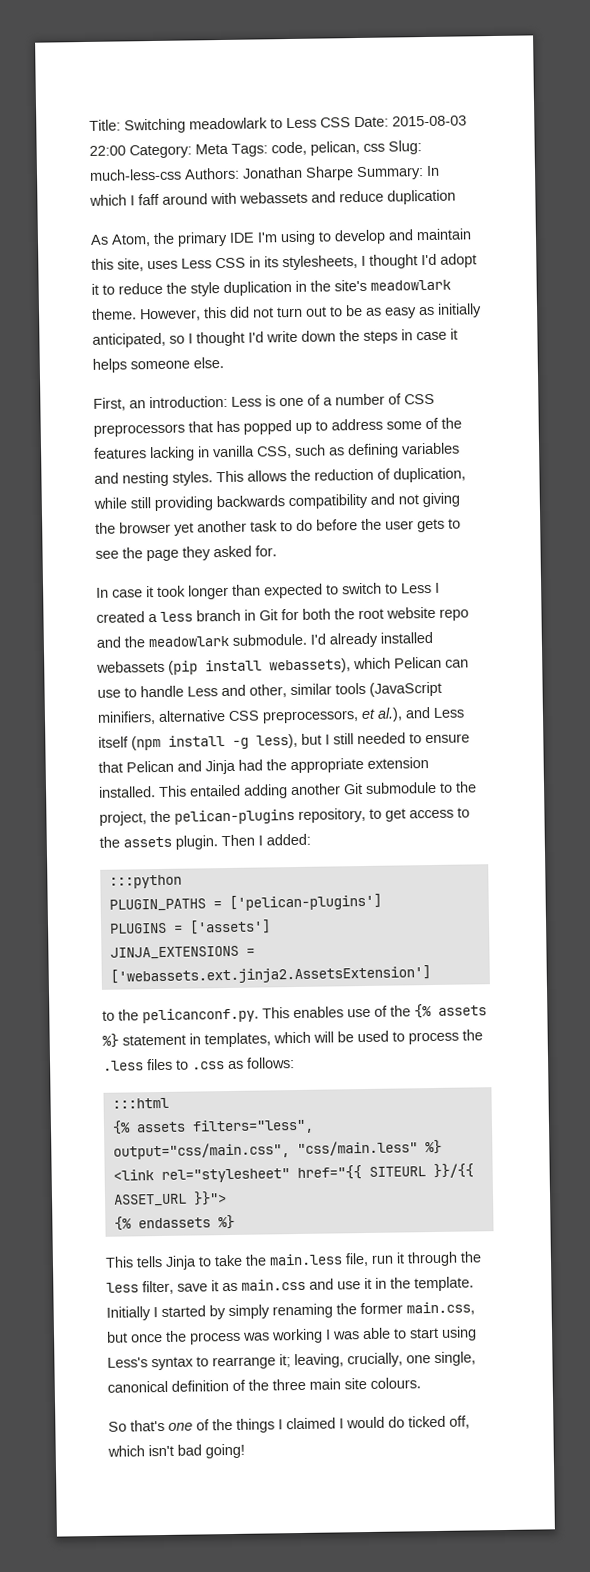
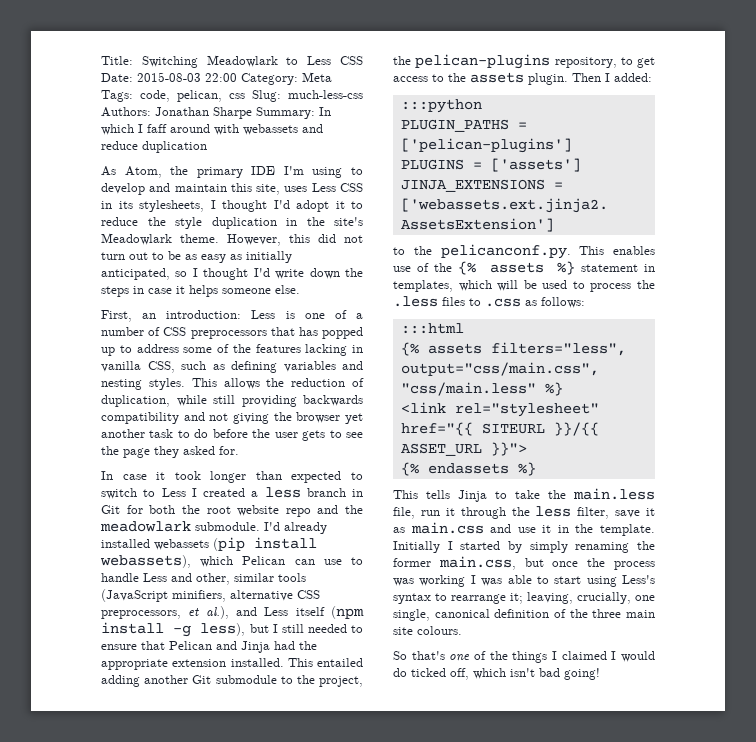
- Title: Switching meadowlark to Less CSS Date: 2015-08-03 22:00 Category: Meta Tags: code, pelican, css Slug: much-less-css Authors: Jonathan Sharpe Summary: In which I faff around with webassets and reduce duplication
+ Title: Switching Meadowlark to Less CSS Date: 2015-08-03 22:00 Category: Meta Tags: code, pelican, css Slug: much-less-css Authors: Jonathan Sharpe Summary: In which I faff around with webassets and reduce duplication
- As Atom, the primary IDE I'm using to develop and maintain this site, uses Less CSS in its stylesheets, I thought I'd adopt it to reduce the style duplication in the site's meadowlark theme.
+ As Atom, the primary IDE I'm using to develop and maintain this site, uses Less CSS in its stylesheets, I thought I'd adopt it to reduce the style duplication in the site's Meadowlark theme.

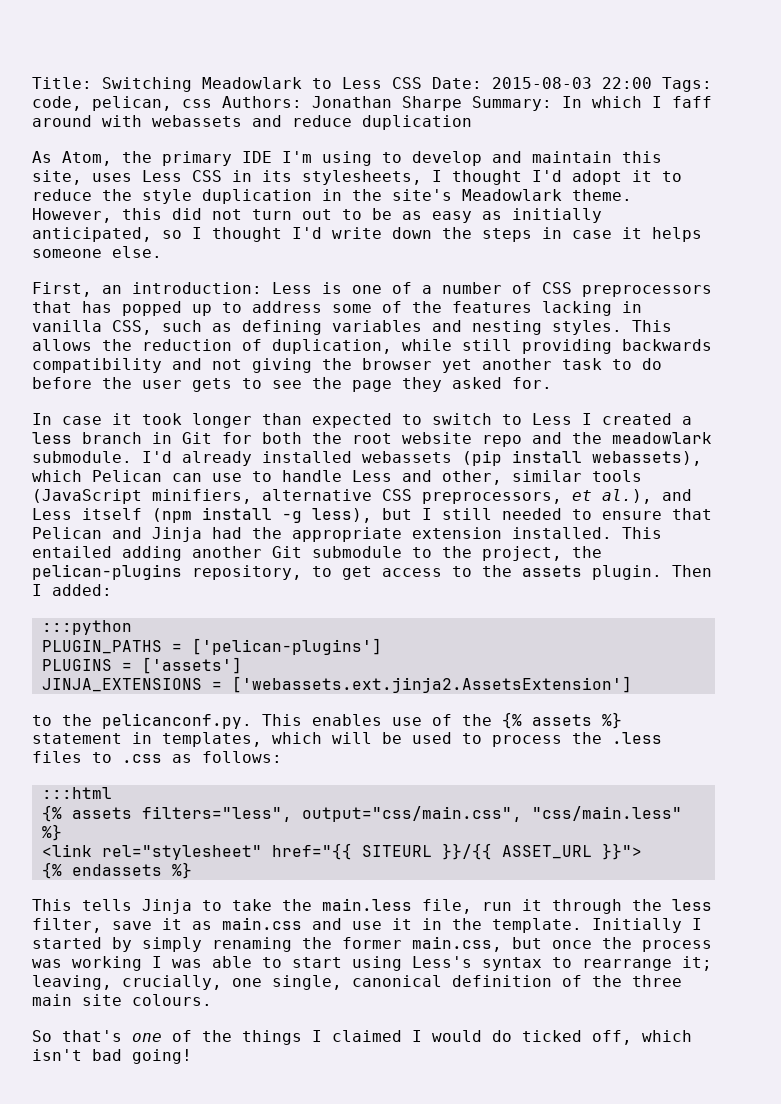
- Title: Switching Meadowlark to Less CSS Date: 2015-08-03 22:00 Category: Meta Tags: code, pelican, css Slug: much-less-css Authors: Jonathan Sharpe Summary: In which I faff around with webassets and reduce duplication
+ Title: Switching Meadowlark to Less CSS Date: 2015-08-03 22:00 Tags: code, pelican, css Authors: Jonathan Sharpe Summary: In which I faff around with webassets and reduce duplication

